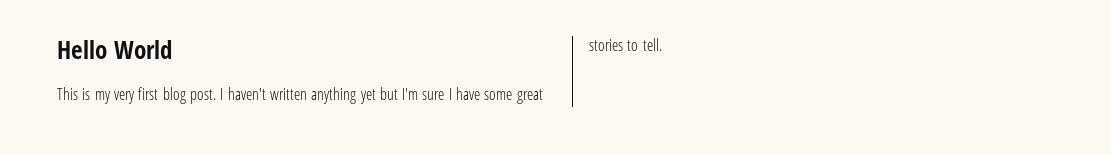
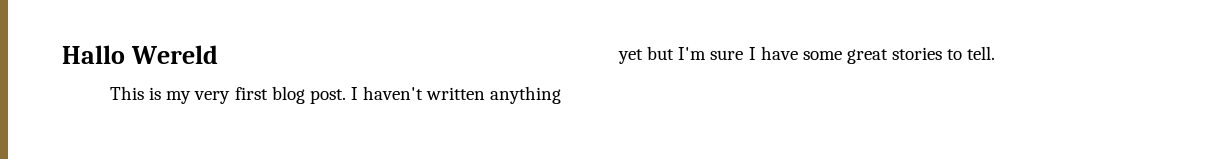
- Hello World
+ Hallo Wereld

